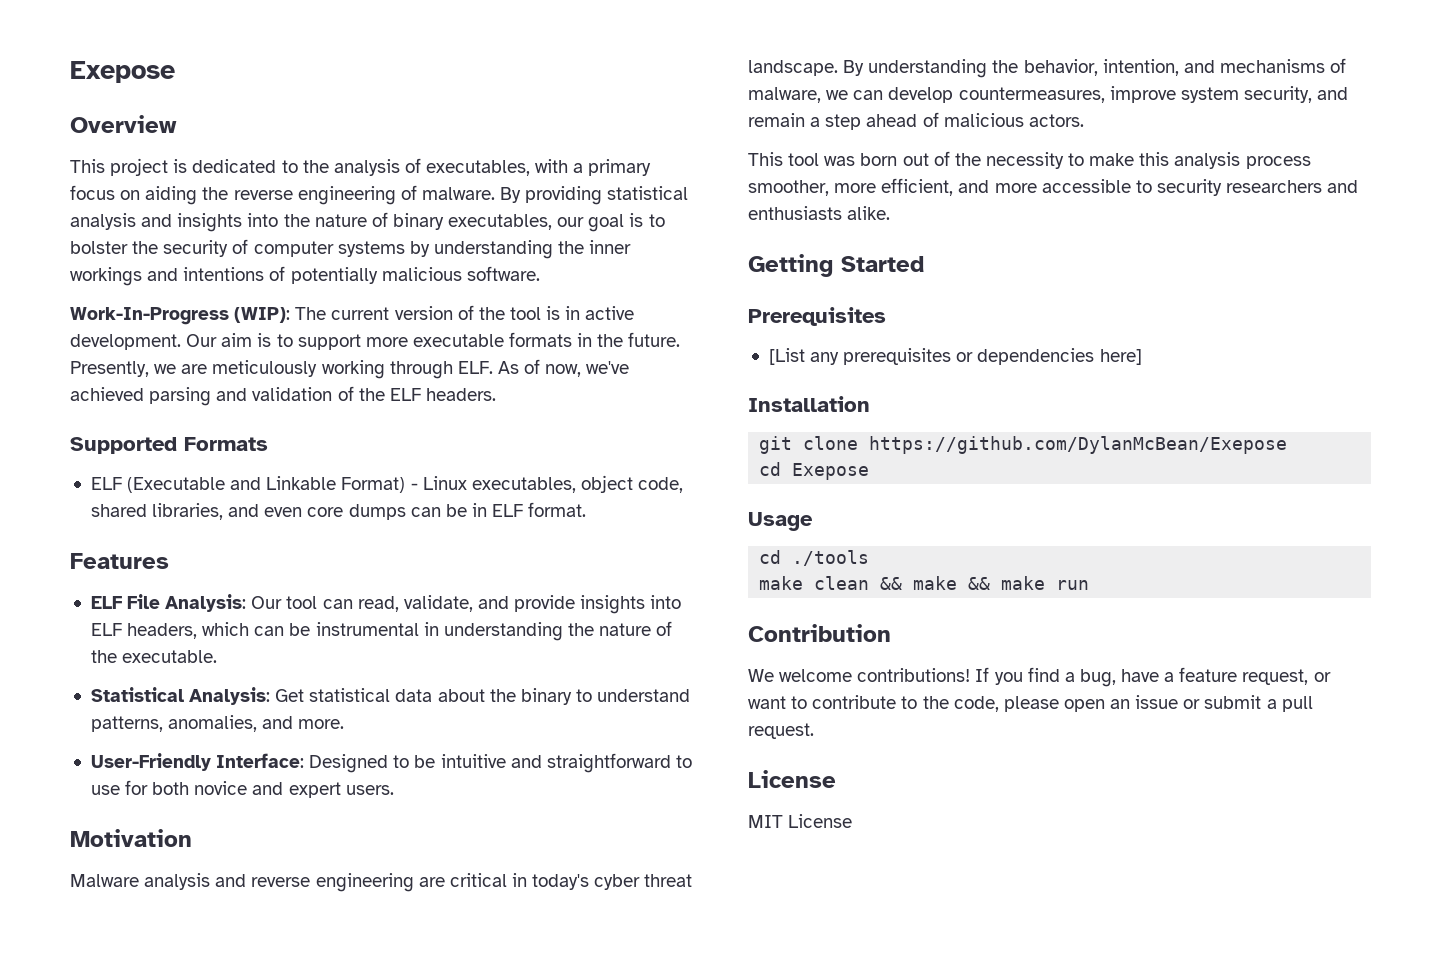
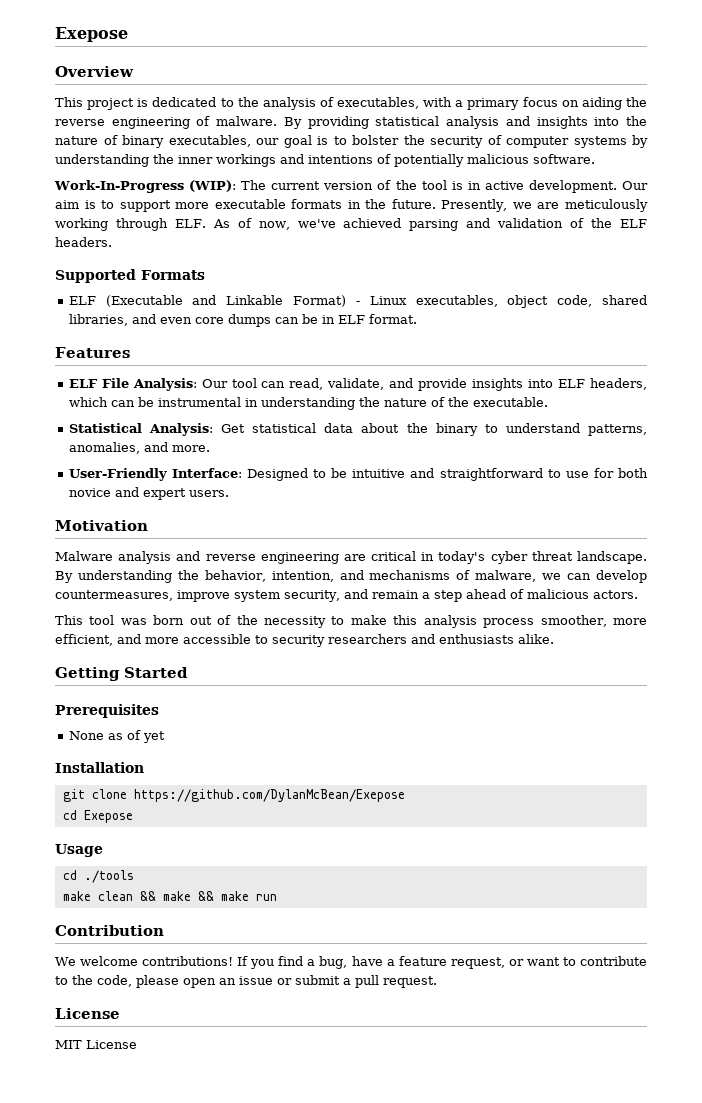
- [List any prerequisites or dependencies here]
+ None as of yet

